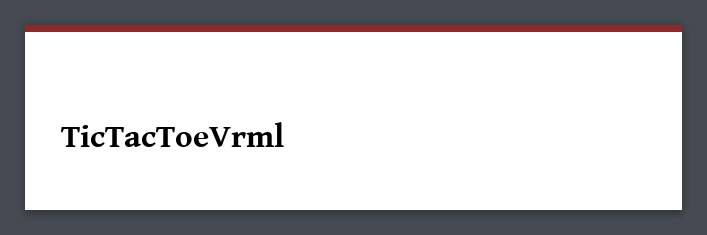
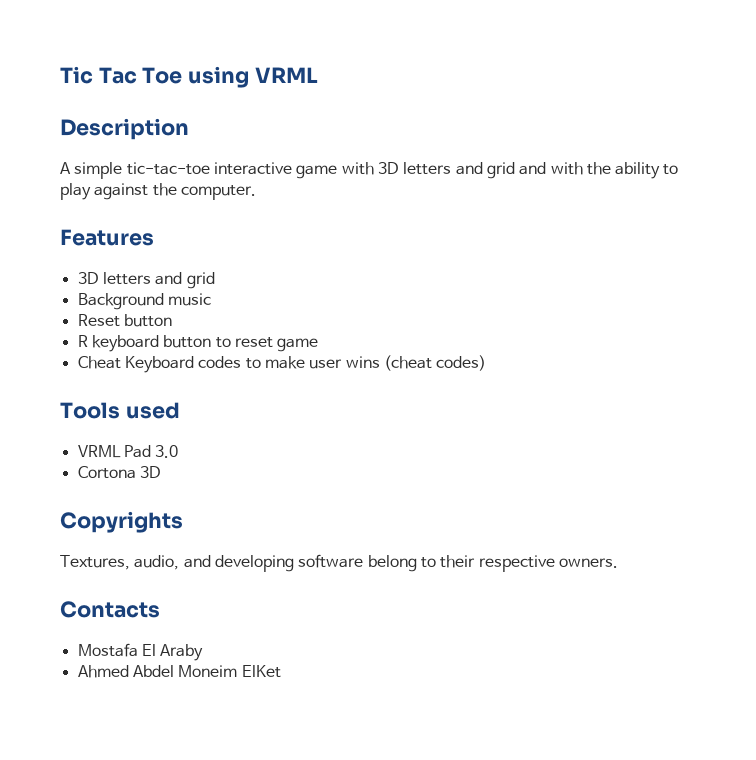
- TicTacToeVrml
+ Tic Tac Toe using VRML
+ Description
+ A simple tic-tac-toe interactive game with 3D letters and grid and with the ability to play against the computer.
+ Features
+ 3D letters and grid
+ Background music
+ Reset button
+ R keyboard button to reset game
+ Cheat Keyboard codes to make user wins (cheat codes)
+ Tools used
+ VRML Pad 3.0
+ Cortona 3D
+ Copyrights
+ Textures, audio, and developing software belong to their respective owners.
+ Contacts
+ Mostafa El Araby
+ Ahmed Abdel Moneim ElKet

